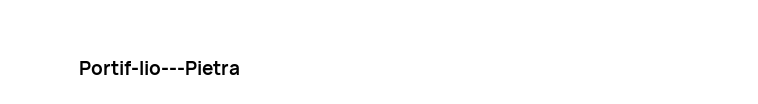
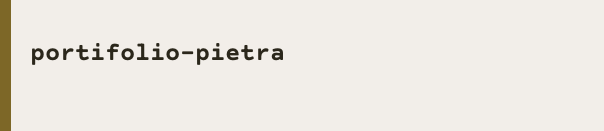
- Portif-lio---Pietra
+ portifolio-pietra

